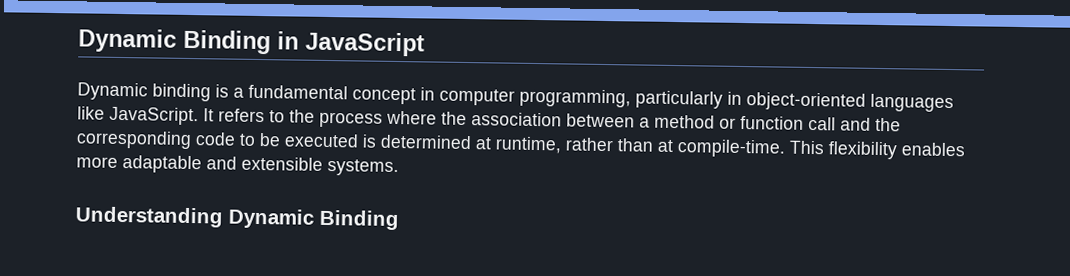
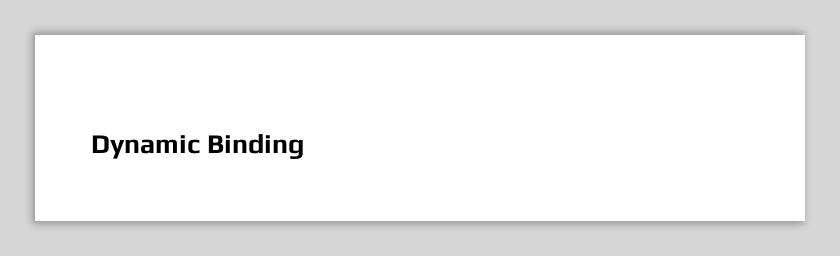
- Dynamic Binding in JavaScript
- Dynamic binding is a fundamental concept in computer programming, particularly in object-oriented languages like JavaScript. It refers to the process where the association between a method or function call and the corresponding code to be executed is determined at runtime, rather than at compile-time. This flexibility enables more adaptable and extensible systems.
- Understanding Dynamic Binding
+ Dynamic Binding

